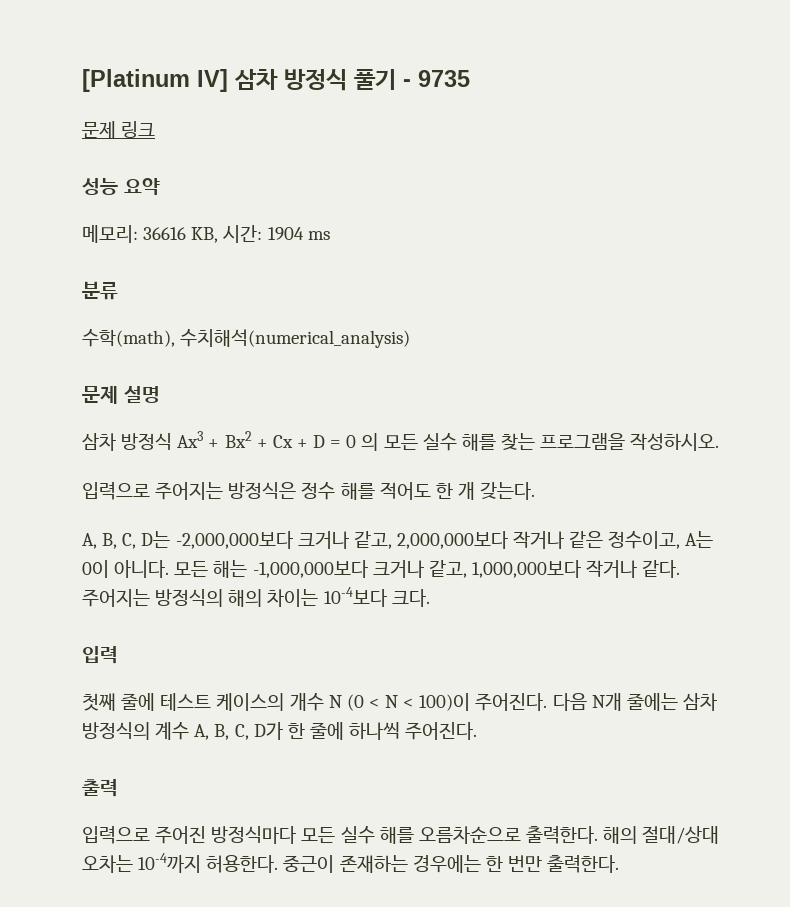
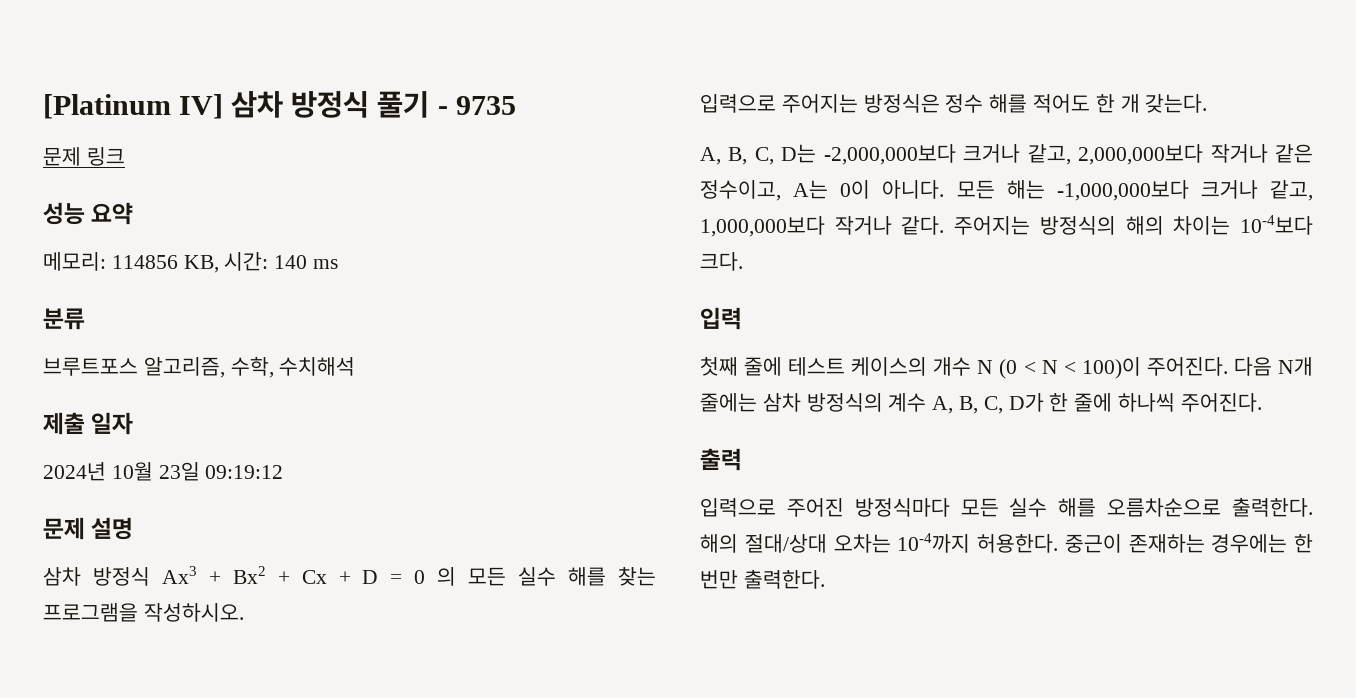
- 메모리: 36616 KB, 시간: 1904 ms
+ 메모리: 114856 KB, 시간: 140 ms
- 수학(math), 수치해석(numerical_analysis)
+ 브루트포스 알고리즘, 수학, 수치해석
+ 제출 일자
+ 2024년 10월 23일 09:19:12

